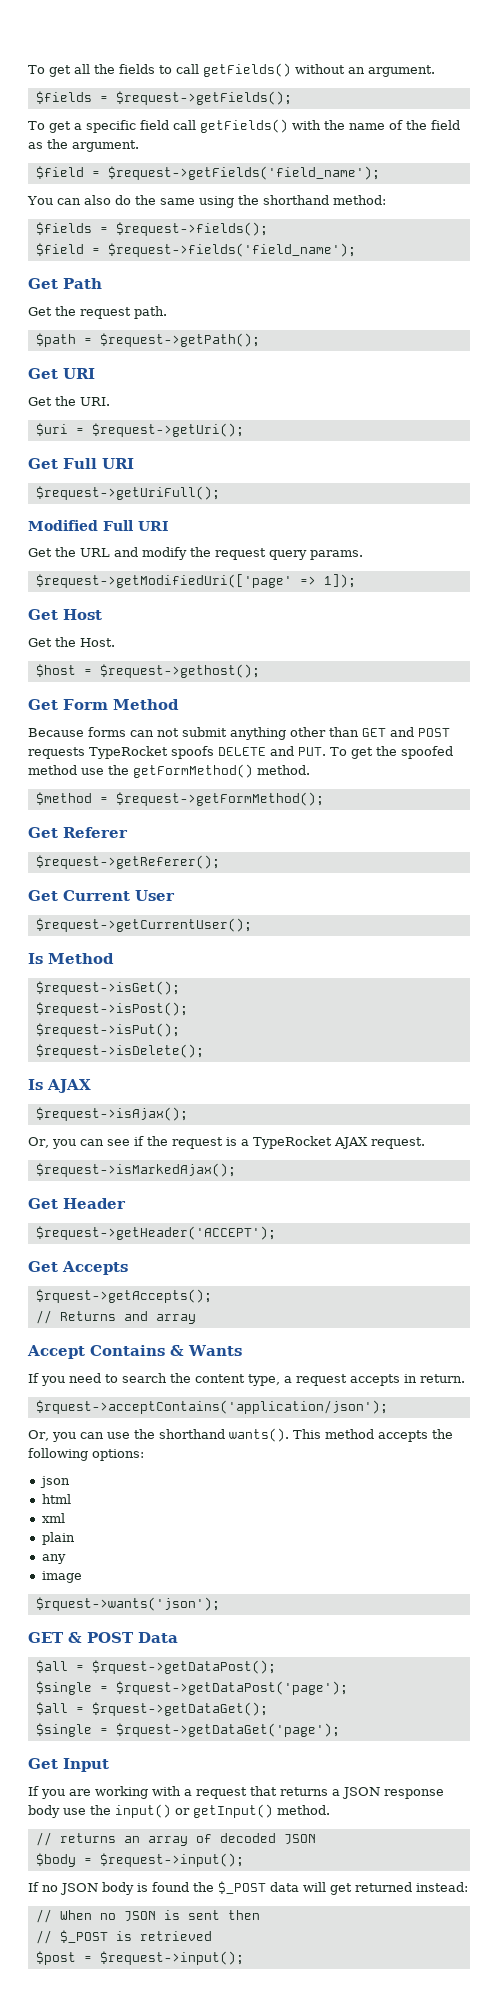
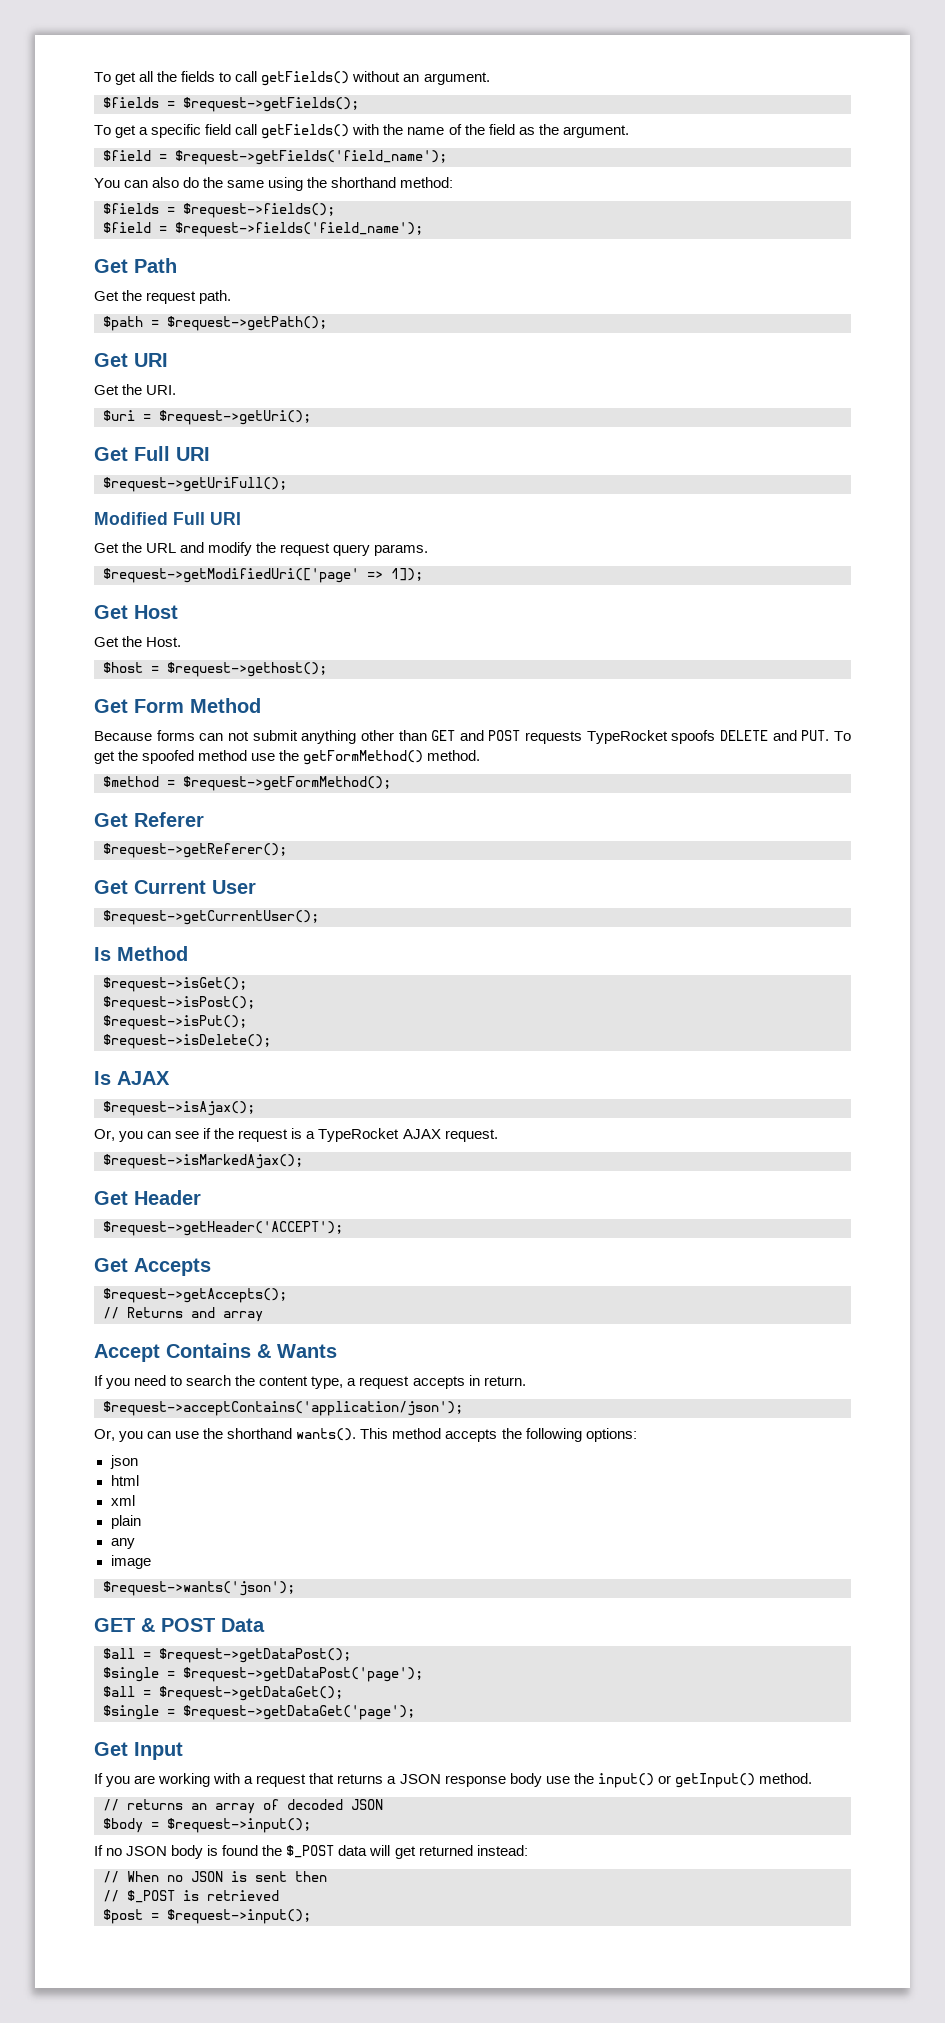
- $rquest->getAccepts();
+ $request->getAccepts();
- $rquest->acceptContains('application/json');
+ $request->acceptContains('application/json');
- $rquest->wants('json');
+ $request->wants('json');
- $all = $rquest->getDataPost();
- $single = $rquest->getDataPost('page');
- $all = $rquest->getDataGet();
- $single = $rquest->getDataGet('page');
+ $all = $request->getDataPost();
+ $single = $request->getDataPost('page');
+ $all = $request->getDataGet();
+ $single = $request->getDataGet('page');

